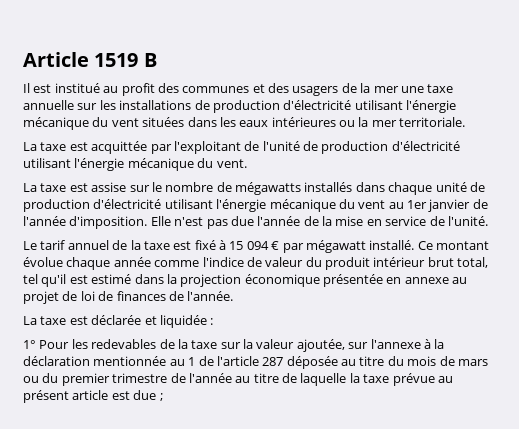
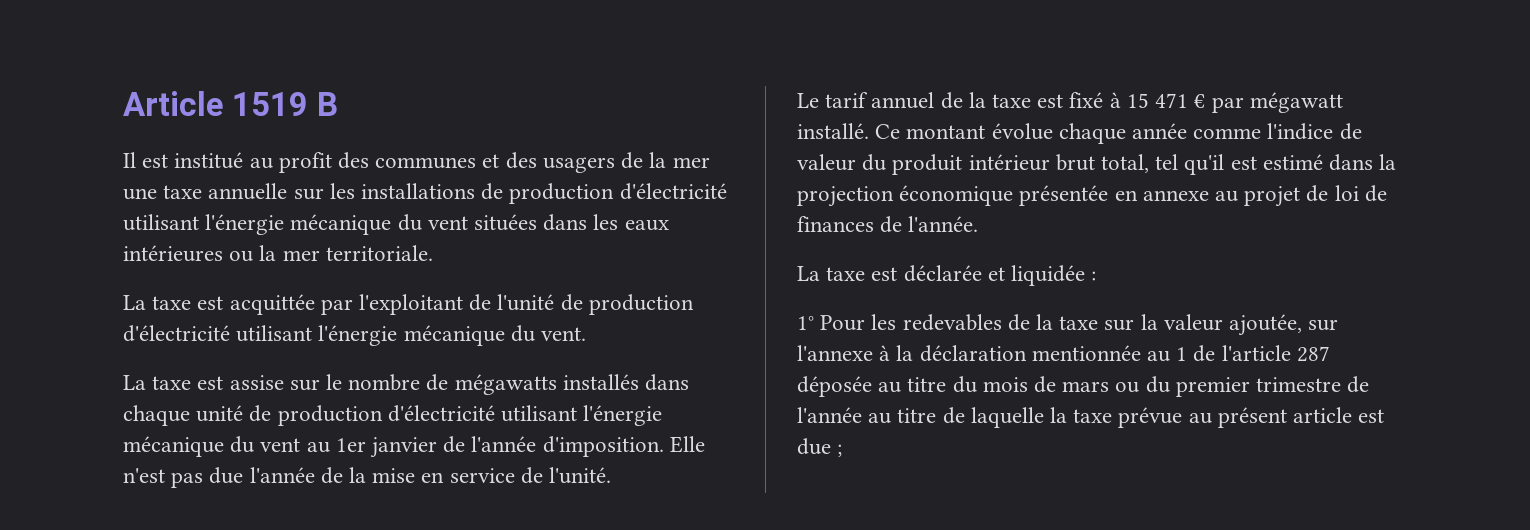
- Le tarif annuel de la taxe est fixé à 15 094 € par mégawatt installé.
+ Le tarif annuel de la taxe est fixé à 15 471 € par mégawatt installé.

